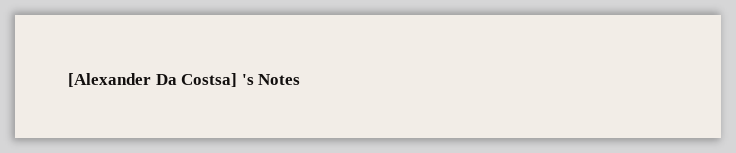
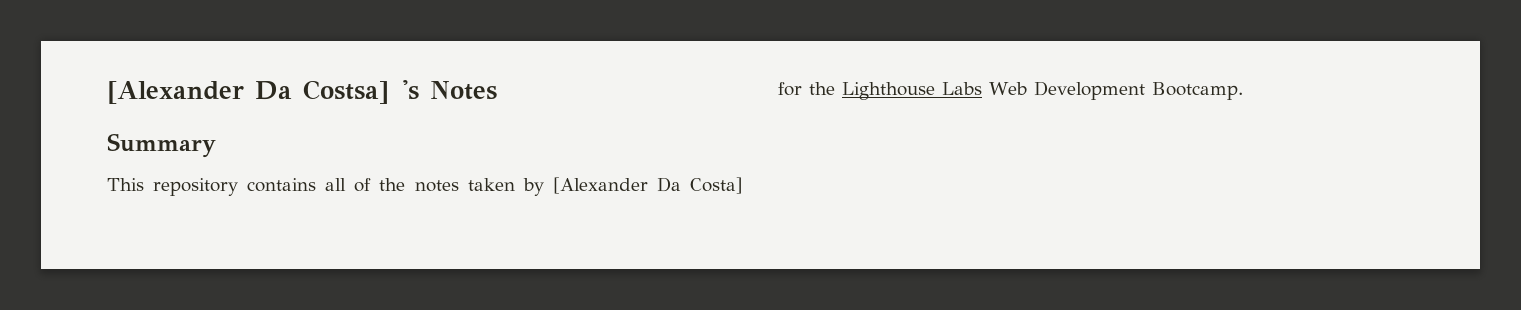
+ Summary
+ This repository contains all of the notes taken by [Alexander Da Costa] for the Lighthouse Labs Web Development Bootcamp.

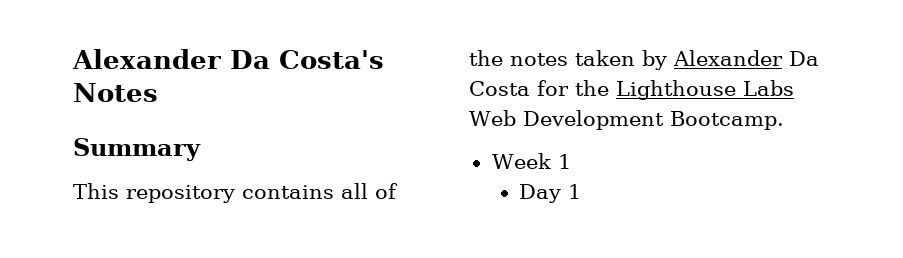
- [Alexander Da Costsa] 's Notes
+ Alexander Da Costa's Notes
- This repository contains all of the notes taken by [Alexander Da Costa] for the Lighthouse Labs Web Development Bootcamp.
+ This repository contains all of the notes taken by Alexander Da Costa for the Lighthouse Labs Web Development Bootcamp.
+ Week 1
+ Day 1

